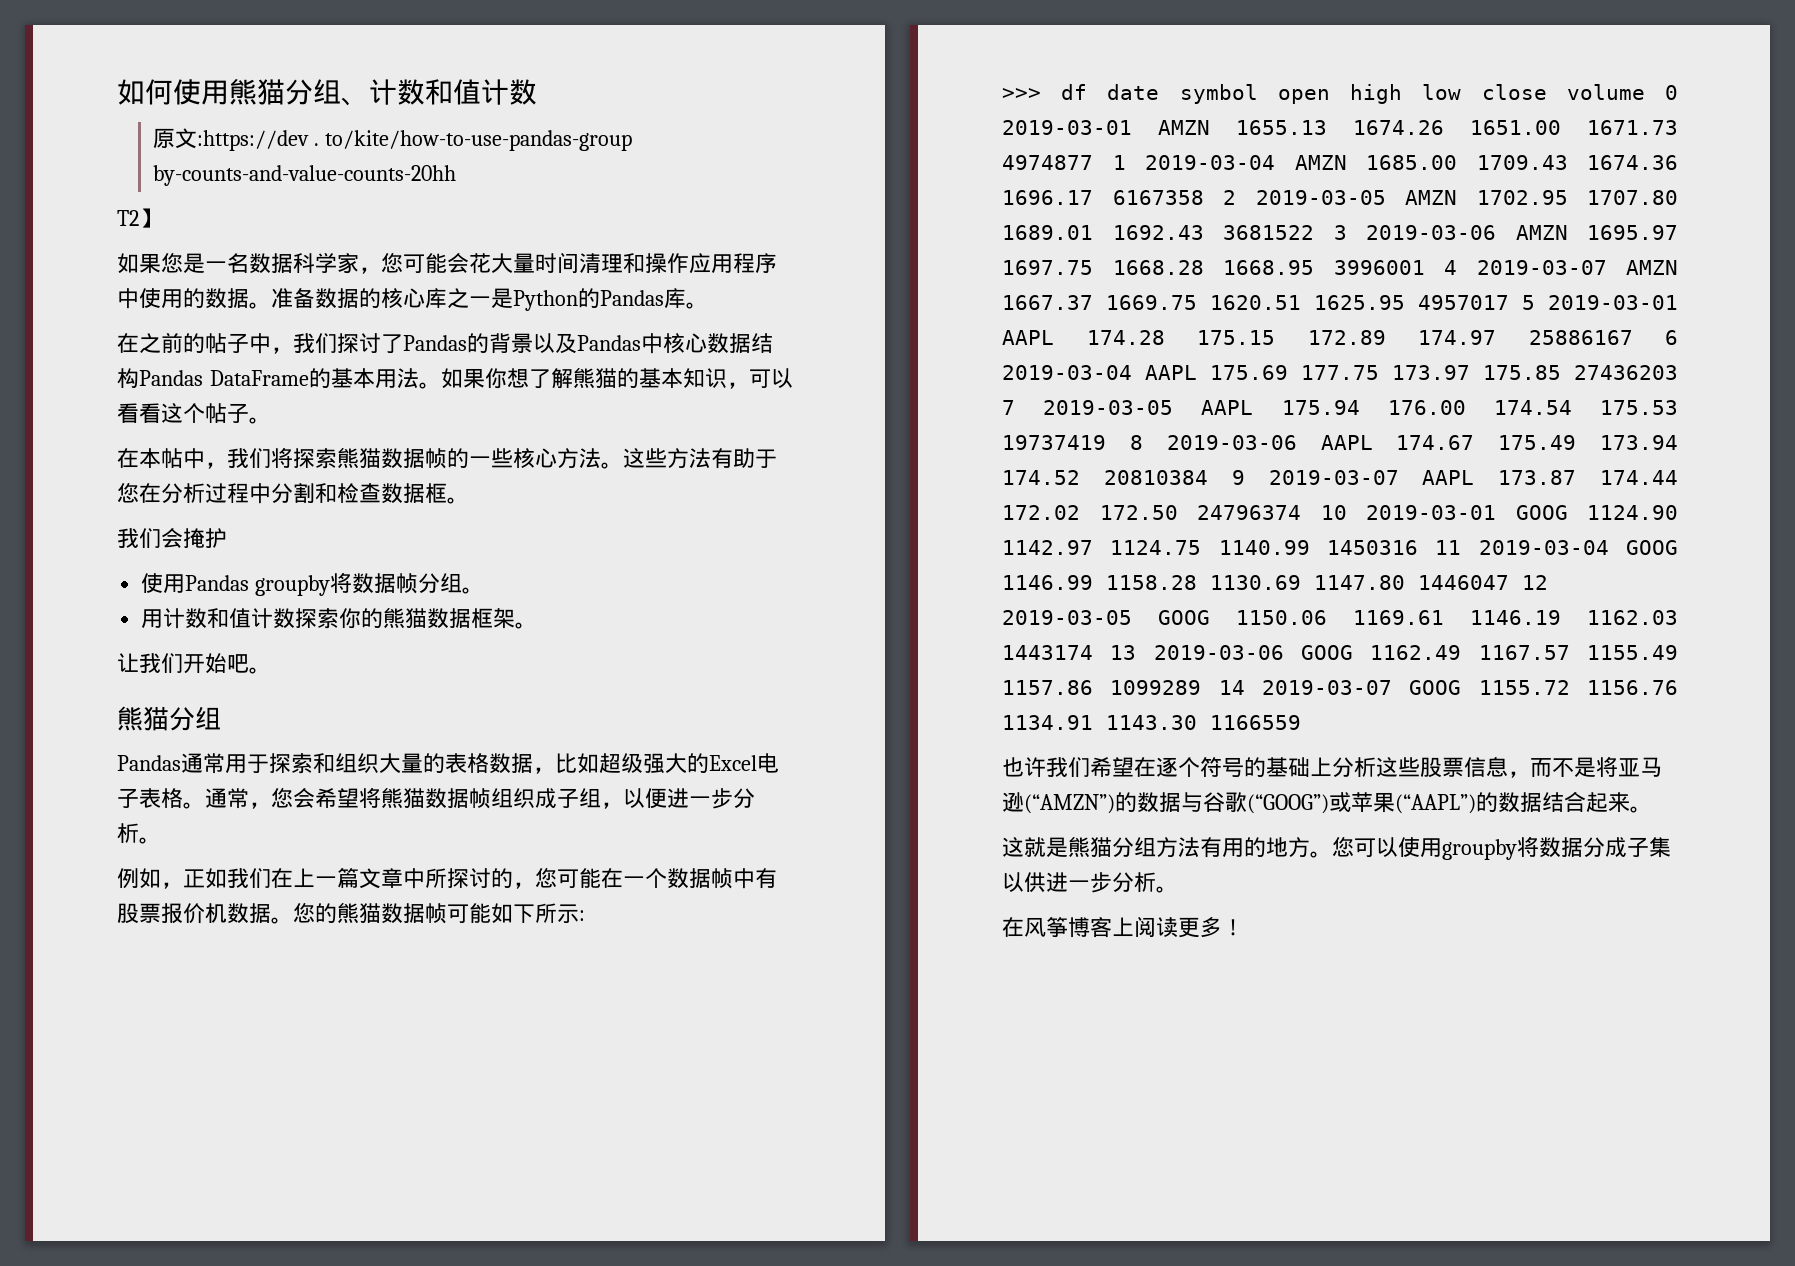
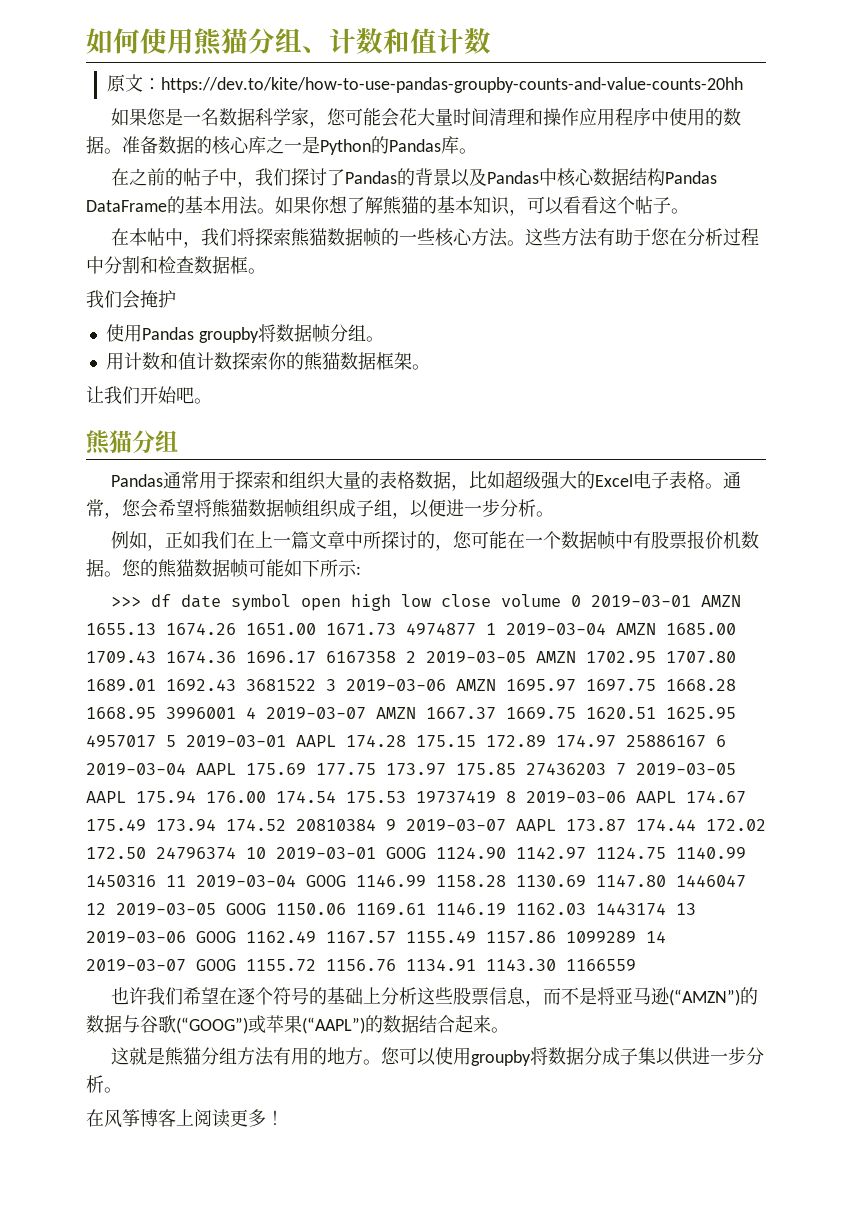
- 原文:https://dev . to/kite/how-to-use-pandas-group by-counts-and-value-counts-20hh
- T2】
+ 原文：https://dev.to/kite/how-to-use-pandas-groupby-counts-and-value-counts-20hh

